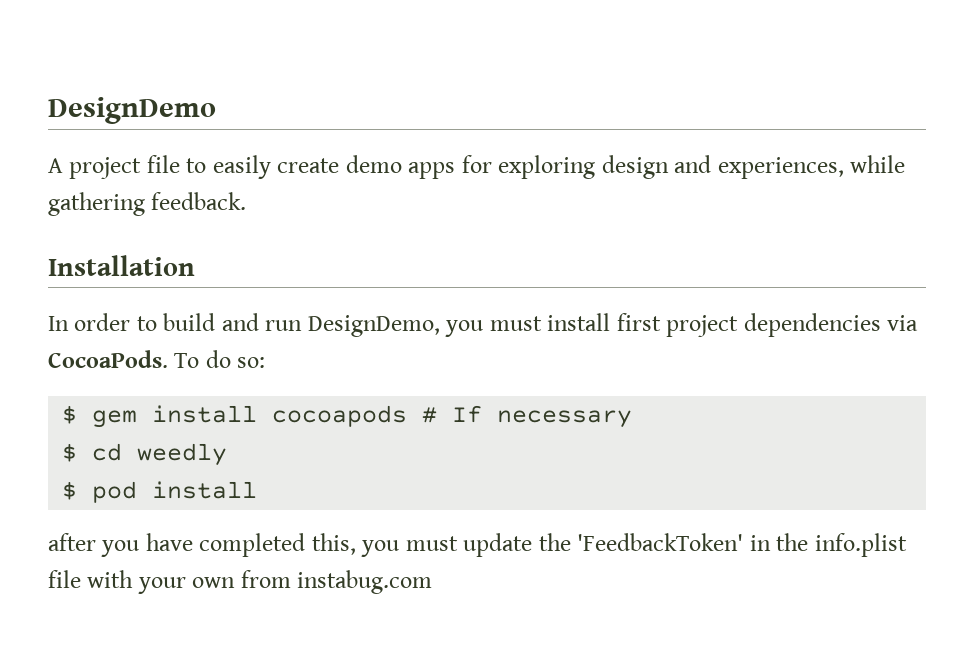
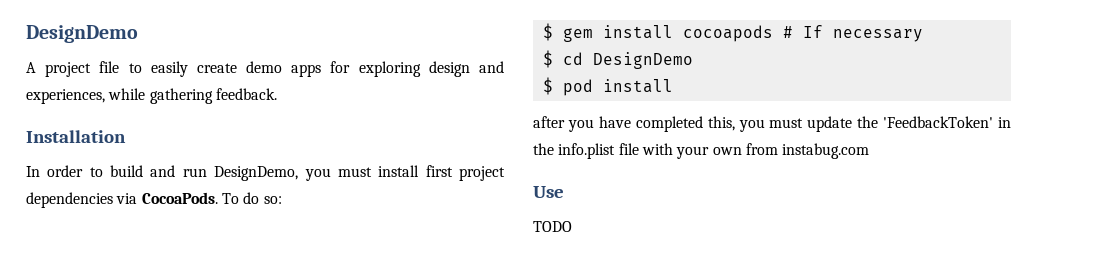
- $ cd weedly
+ $ cd DesignDemo
+ Use
+ TODO

